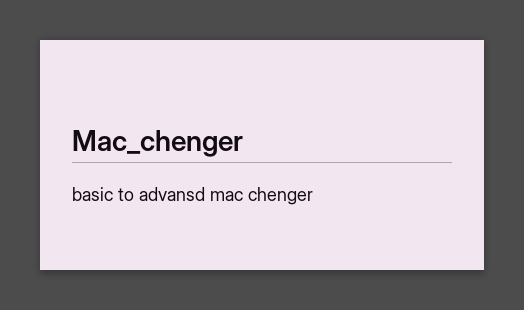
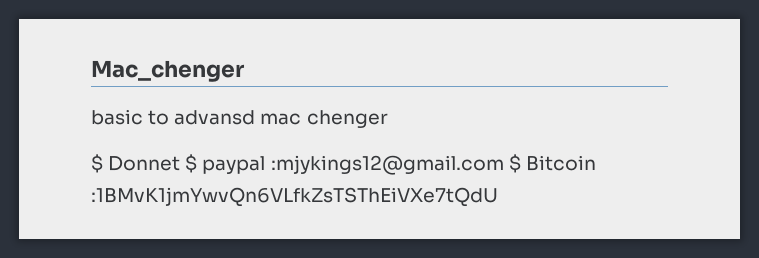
+ $ Donnet $ paypal :mjykings12@gmail.com $ Bitcoin :1BMvK1jmYwvQn6VLfkZsTSThEiVXe7tQdU

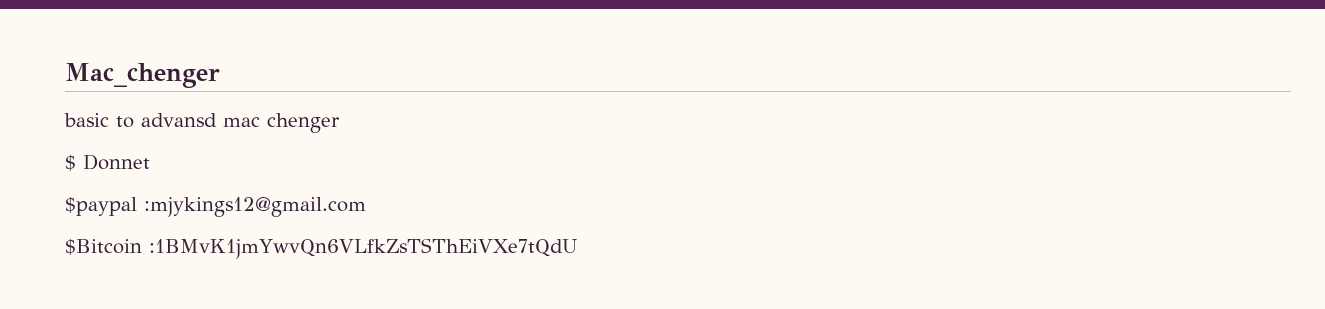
- $ Donnet $ paypal :mjykings12@gmail.com $ Bitcoin :1BMvK1jmYwvQn6VLfkZsTSThEiVXe7tQdU
+ $ Donnet
+ $paypal :mjykings12@gmail.com
+ $Bitcoin :1BMvK1jmYwvQn6VLfkZsTSThEiVXe7tQdU

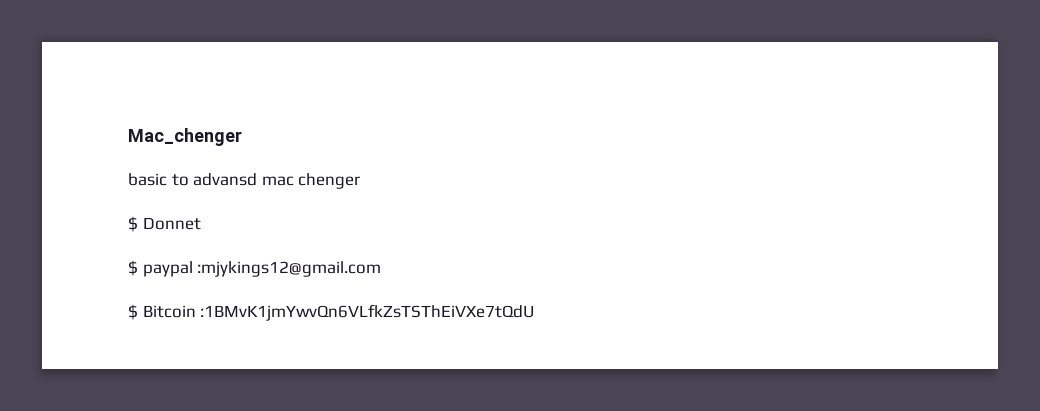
- $paypal :mjykings12@gmail.com
+ $ paypal :mjykings12@gmail.com
- $Bitcoin :1BMvK1jmYwvQn6VLfkZsTSThEiVXe7tQdU
+ $ Bitcoin :1BMvK1jmYwvQn6VLfkZsTSThEiVXe7tQdU

